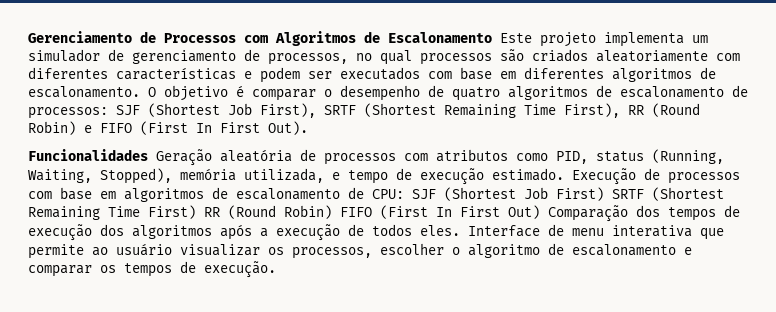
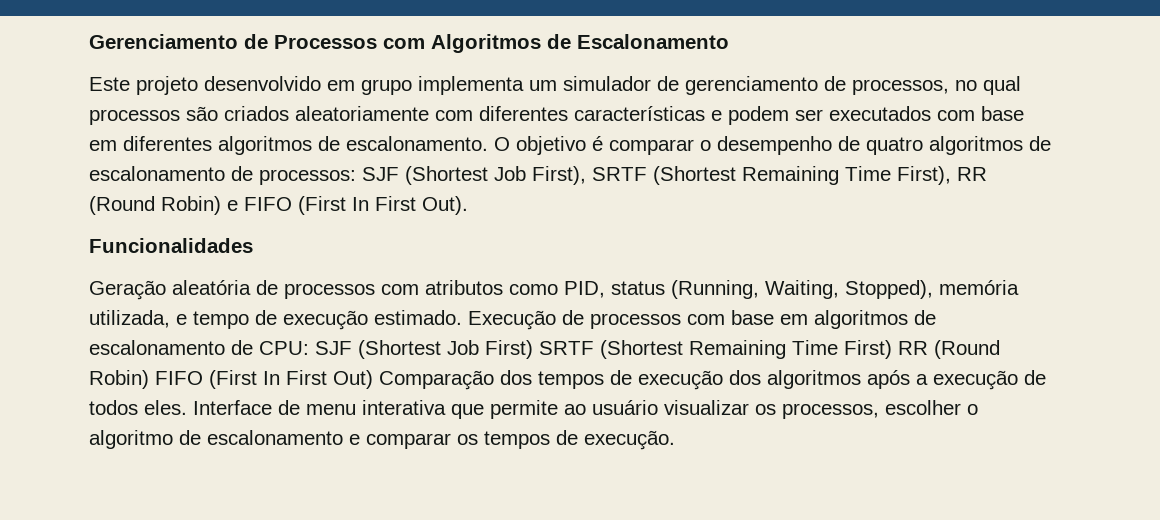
- Gerenciamento de Processos com Algoritmos de Escalonamento Este projeto implementa um simulador de gerenciamento de processos, no qual processos são criados aleatoriamente com diferentes características e podem ser executados com base em diferentes algoritmos de escalonamento.
+ Gerenciamento de Processos com Algoritmos de Escalonamento
+ Este projeto desenvolvido em grupo implementa um simulador de gerenciamento de processos, no qual processos são criados aleatoriamente com diferentes características e podem ser executados com base em diferentes algoritmos de escalonamento.
- Funcionalidades Geração aleatória de processos com atributos como PID, status (Running, Waiting, Stopped), memória utilizada, e tempo de execução estimado.
+ Funcionalidades
+ Geração aleatória de processos com atributos como PID, status (Running, Waiting, Stopped), memória utilizada, e tempo de execução estimado.

